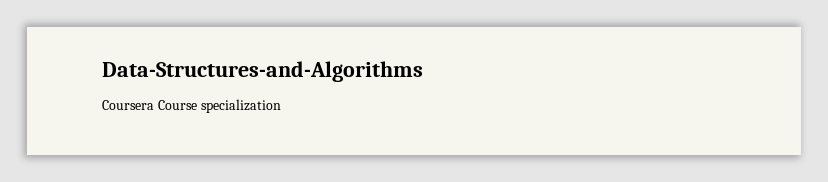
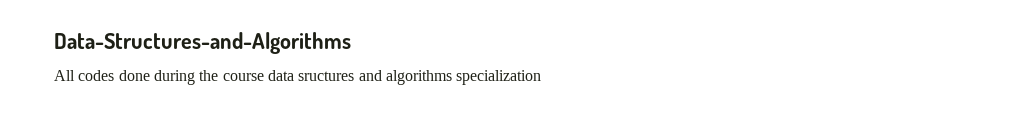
- Coursera Course specialization
+ All codes done during the course data sructures and algorithms specialization

